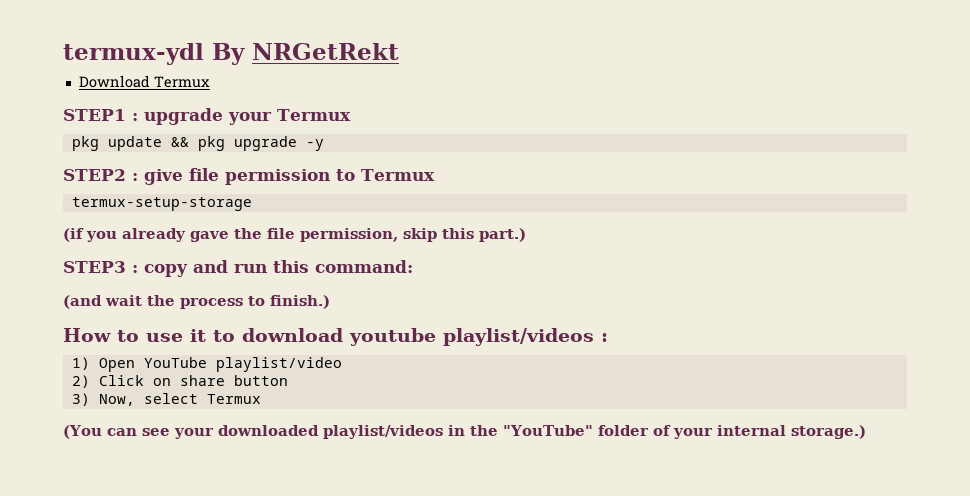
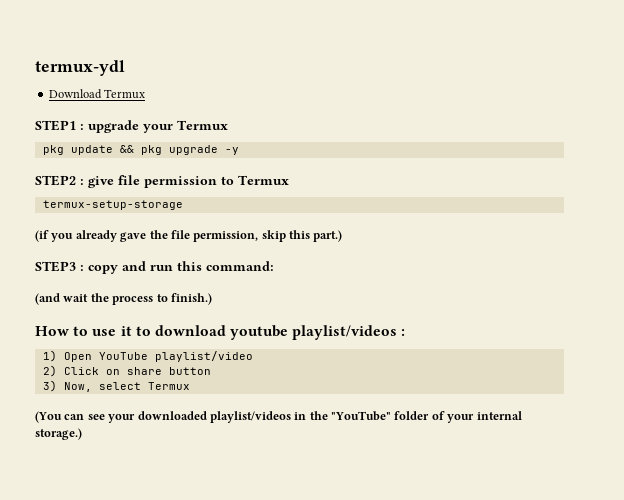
- termux-ydl By NRGetRekt
+ termux-ydl

